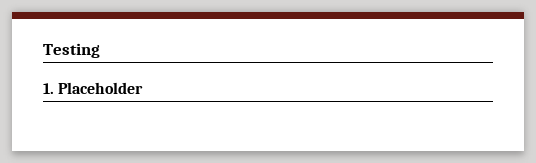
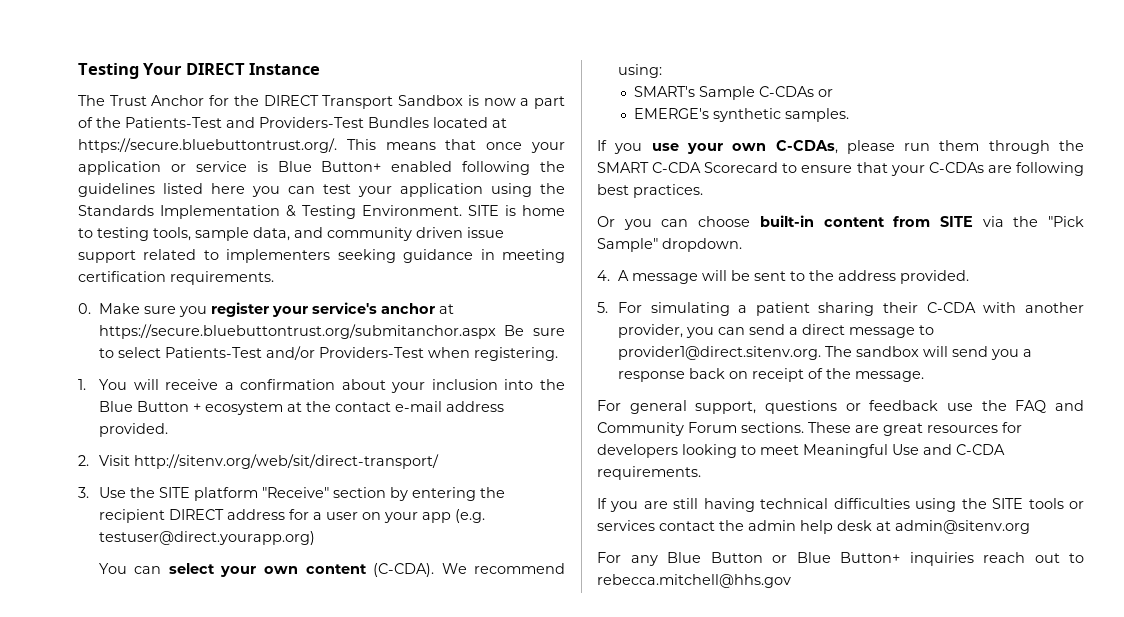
- Testing
- 1. Placeholder
+ Testing Your DIRECT Instance
+ The Trust Anchor for the DIRECT Transport Sandbox is now a part of the Patients-Test and Providers-Test Bundles located at https://secure.bluebuttontrust.org/. This means that once your application or service is Blue Button+ enabled following the guidelines listed here you can test your application using the Standards Implementation & Testing Environment. SITE is home to testing tools, sample data, and community driven issue support related to implementers seeking guidance in meeting certification requirements.
+ 0. Make sure you register your service's anchor at https://secure.bluebuttontrust.org/submitanchor.aspx Be sure to select Patients-Test and/or Providers-Test when registering.
+ 1. You will receive a confirmation about your inclusion into the Blue Button + ecosystem at the contact e-mail address provided.
+ 2. Visit http://sitenv.org/web/sit/direct-transport/
+ 3. Use the SITE platform "Receive" section by entering the recipient DIRECT address for a user on your app (e.g. testuser@direct.yourapp.org)
+ You can select your own content (C-CDA). We recommend using:
+ SMART's Sample C-CDAs or
+ EMERGE's synthetic samples.
+ If you use your own C-CDAs, please run them through the SMART C-CDA Scorecard to ensure that your C-CDAs are following best practices.
+ Or you can choose built-in content from SITE via the "Pick Sample" dropdown.
+ 4. A message will be sent to the address provided.
+ 5. For simulating a patient sharing their C-CDA with another provider, you can send a direct message to provider1@direct.sitenv.org. The sandbox will send you a response back on receipt of the message.
+ For general support, questions or feedback use the FAQ and Community Forum sections. These are great resources for developers looking to meet Meaningful Use and C-CDA requirements.
+ If you are still having technical difficulties using the SITE tools or services contact the admin help desk at admin@sitenv.org
+ For any Blue Button or Blue Button+ inquiries reach out to rebecca.mitchell@hhs.gov

